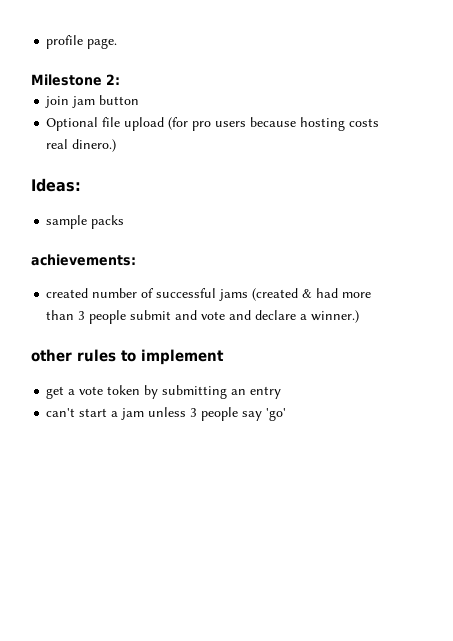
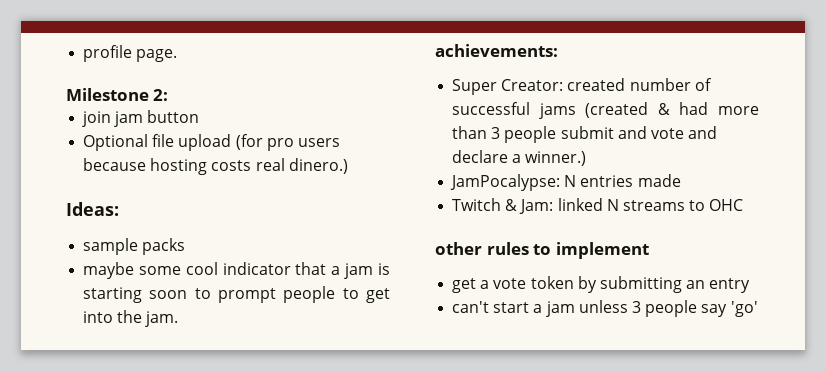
+ maybe some cool indicator that a jam is starting soon to prompt people to get into the jam.
- created number of successful jams (created & had more than 3 people submit and vote and declare a winner.)
+ Super Creator: created number of successful jams (created & had more than 3 people submit and vote and declare a winner.)
+ JamPocalypse: N entries made
+ Twitch & Jam: linked N streams to OHC

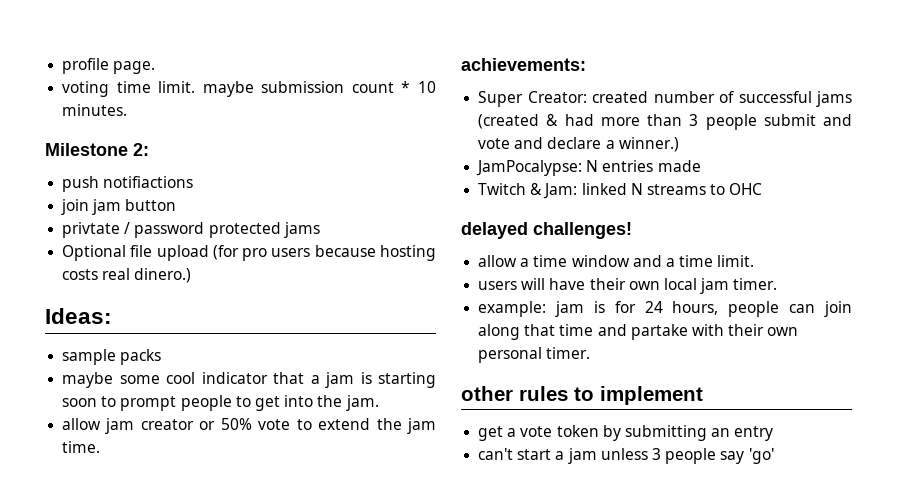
+ voting time limit. maybe submission count * 10 minutes.
+ push notifiactions
+ privtate / password protected jams
+ allow jam creator or 50% vote to extend the jam time.
+ delayed challenges!
+ allow a time window and a time limit.
+ users will have their own local jam timer.
+ example: jam is for 24 hours, people can join along that time and partake with their own personal timer.

